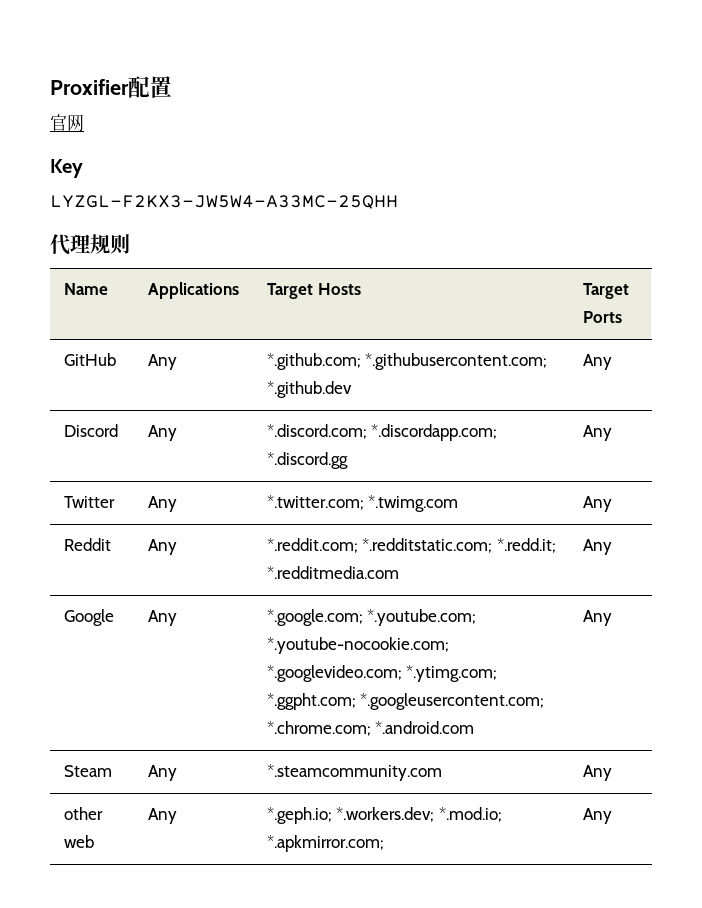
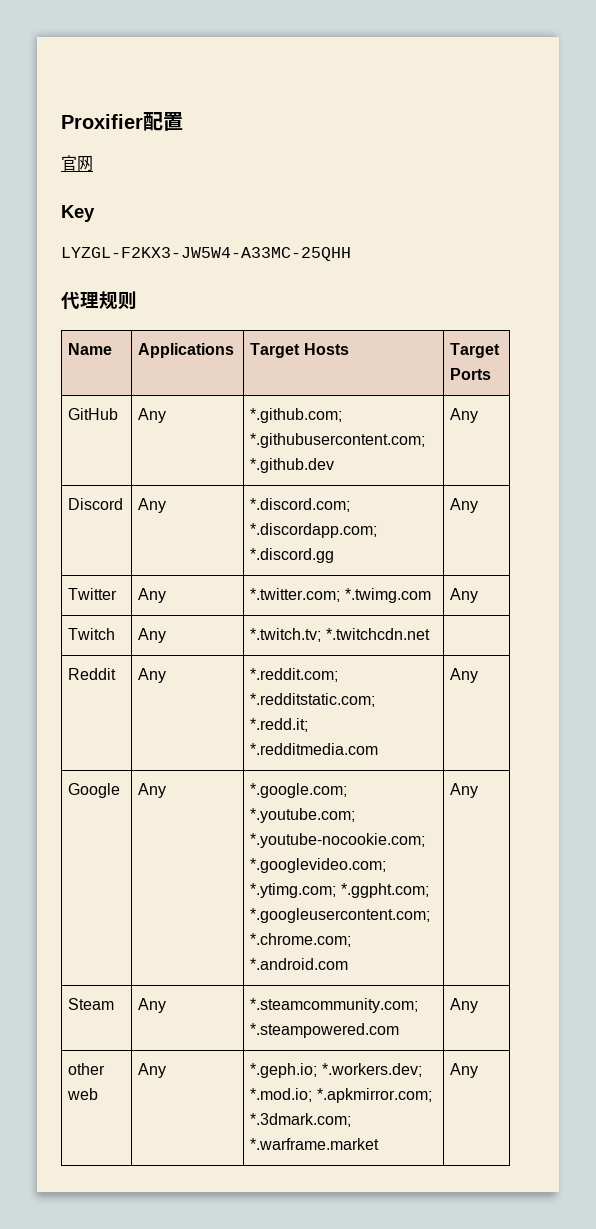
+ Twitch | Any | *.twitch.tv; *.twitchcdn.net |
- Steam | Any | *.steamcommunity.com | Any
+ Steam | Any | *.steamcommunity.com; *.steampowered.com | Any
- other web | Any | *.geph.io; *.workers.dev; *.mod.io; *.apkmirror.com; | Any
+ other web | Any | *.geph.io; *.workers.dev; *.mod.io; *.apkmirror.com; *.3dmark.com; *.warframe.market | Any

